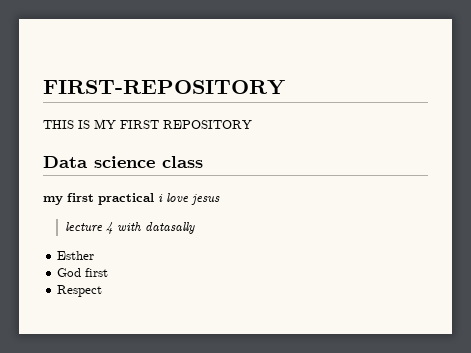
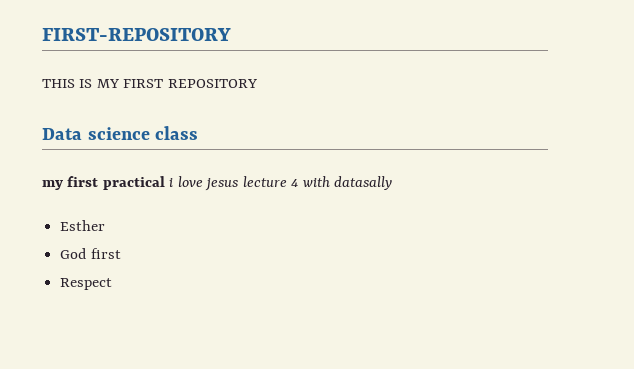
- my first practical i love jesus
- lecture 4 with datasally
+ my first practical i love jesus lecture 4 with datasally

